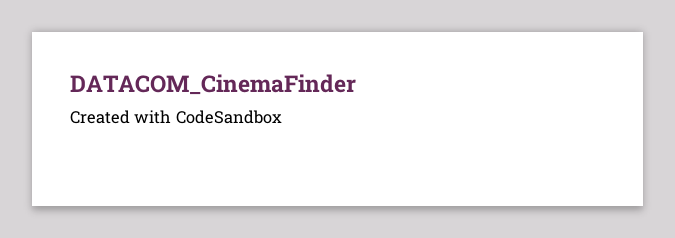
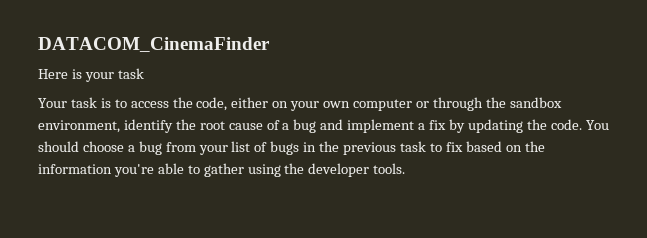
- Created with CodeSandbox
+ Here is your task
+ Your task is to access the code, either on your own computer or through the sandbox environment, identify the root cause of a bug and implement a fix by updating the code. You should choose a bug from your list of bugs in the previous task to fix based on the information you're able to gather using the developer tools.

